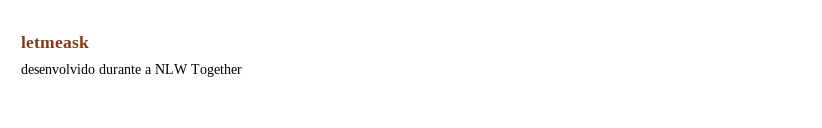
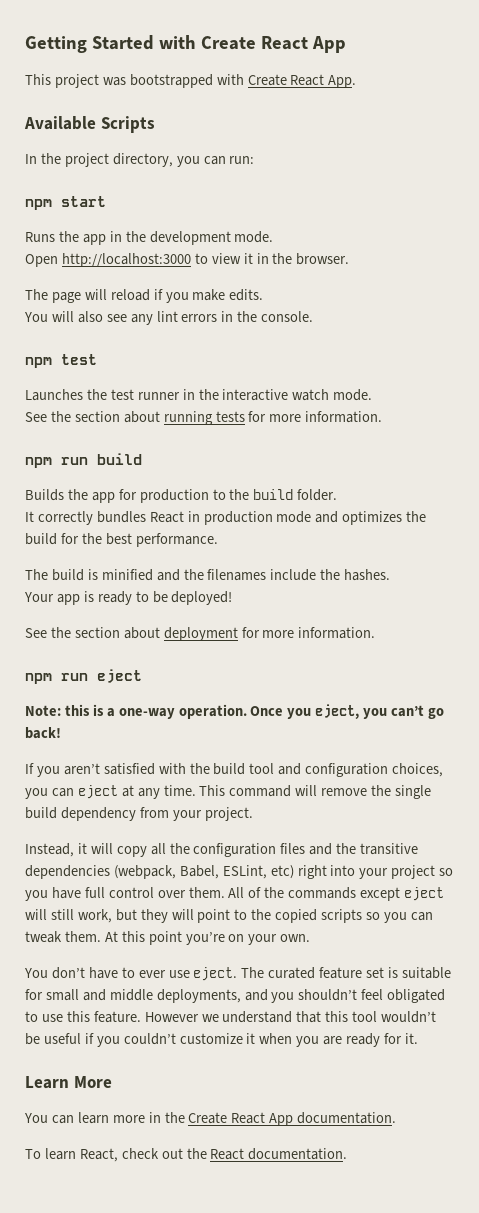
- letmeask
- desenvolvido durante a NLW Together
+ Getting Started with Create React App
+ This project was bootstrapped with Create React App.
+ Available Scripts
+ In the project directory, you can run:
+ npm start
+ Runs the app in the development mode.
+ Open http://localhost:3000 to view it in the browser.
+ The page will reload if you make edits.
+ You will also see any lint errors in the console.
+ npm test
+ Launches the test runner in the interactive watch mode.
+ See the section about running tests for more information.
+ npm run build
+ Builds the app for production to the build folder.
+ It correctly bundles React in production mode and optimizes the build for the best performance.
+ The build is minified and the filenames include the hashes.
+ Your app is ready to be deployed!
+ See the section about deployment for more information.
+ npm run eject
+ Note: this is a one-way operation. Once you eject, you can’t go back!
+ If you aren’t satisfied with the build tool and configuration choices, you can eject at any time. This command will remove the single build dependency from your project.
+ Instead, it will copy all the configuration files and the transitive dependencies (webpack, Babel, ESLint, etc) right into your project so you have full control over them. All of the commands except eject will still work, but they will point to the copied scripts so you can tweak them. At this point you’re on your own.
+ You don’t have to ever use eject. The curated feature set is suitable for small and middle deployments, and you shouldn’t feel obligated to use this feature. However we understand that this tool wouldn’t be useful if you couldn’t customize it when you are ready for it.
+ Learn More
+ You can learn more in the Create React App documentation.
+ To learn React, check out the React documentation.

